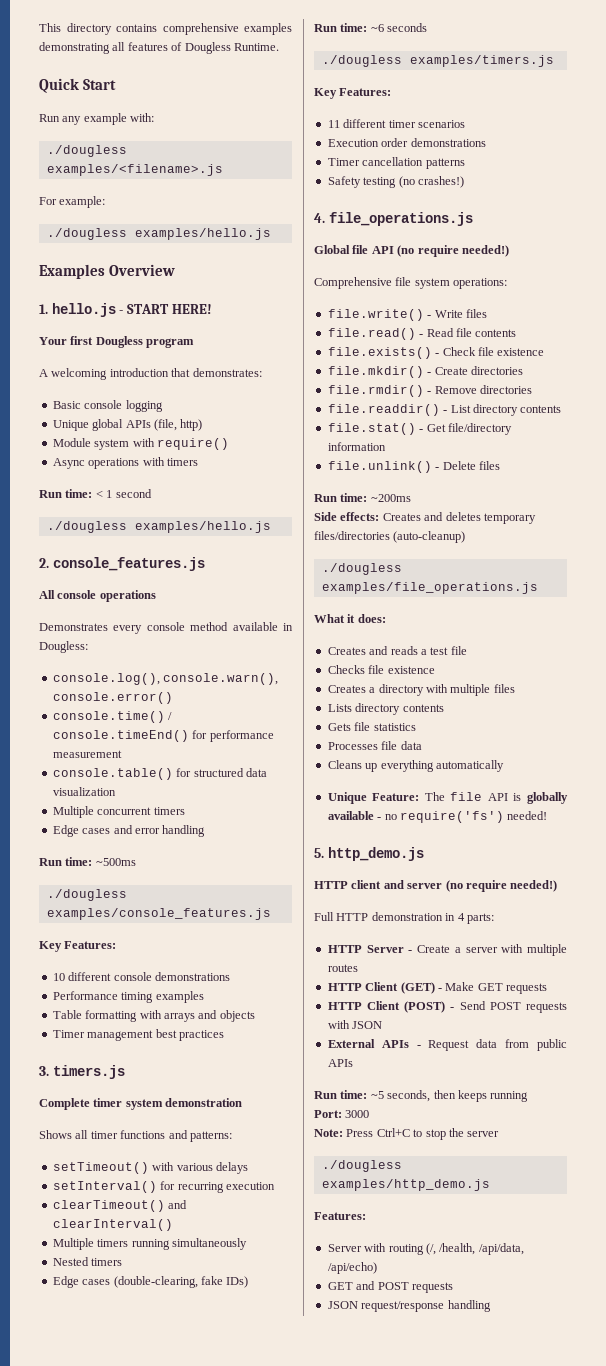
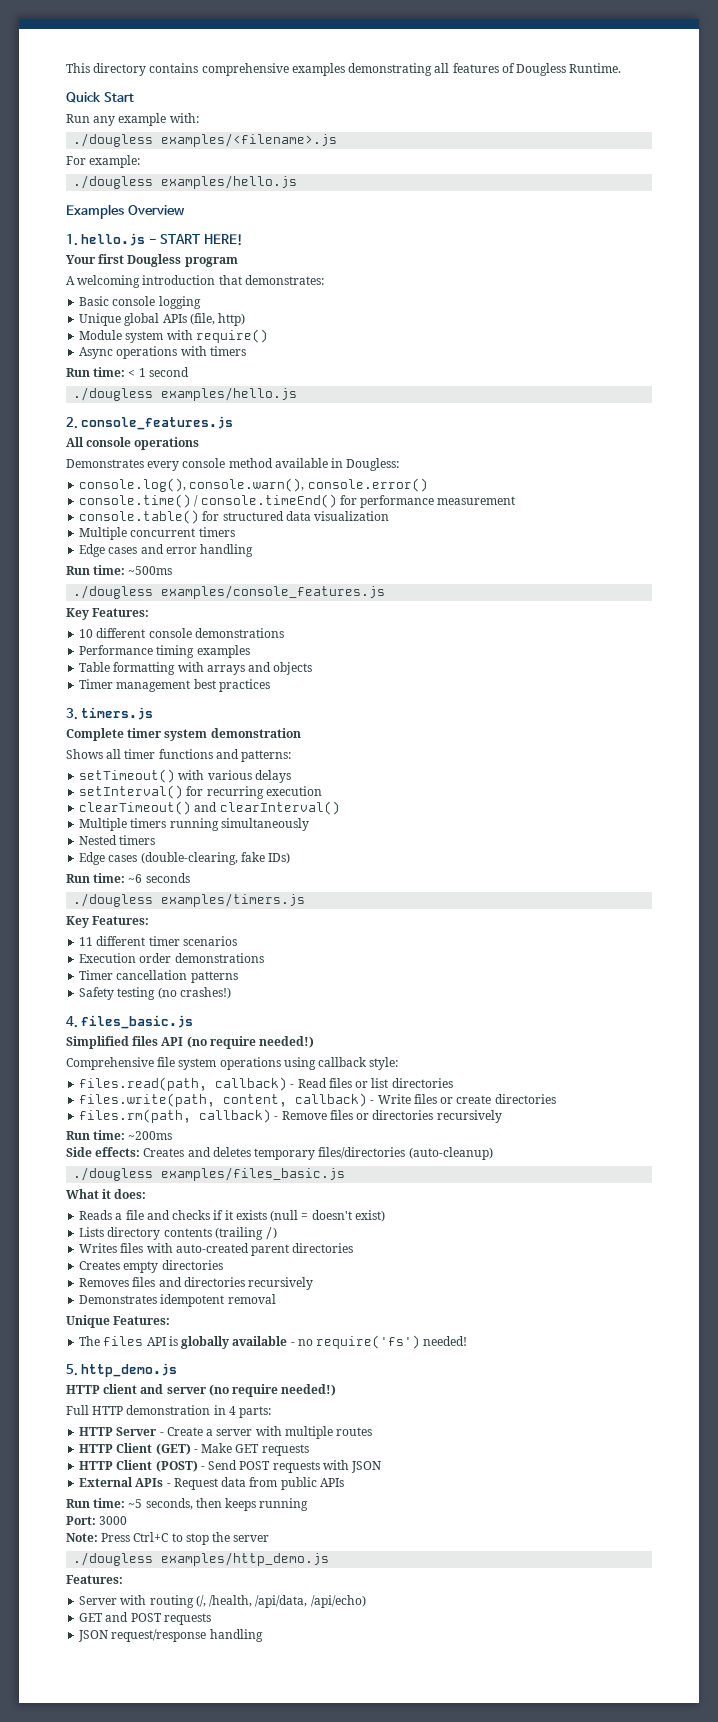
- 4. file_operations.js
- Global file API (no require needed!)
+ 4. files_basic.js
+ Simplified files API (no require needed!)
- Comprehensive file system operations:
- file.write() - Write files
- file.read() - Read file contents
- file.exists() - Check file existence
- file.mkdir() - Create directories
- file.rmdir() - Remove directories
- file.readdir() - List directory contents
- file.stat() - Get file/directory information
- file.unlink() - Delete files
+ Comprehensive file system operations using callback style:
+ files.read(path, callback) - Read files or list directories
+ files.write(path, content, callback) - Write files or create directories
+ files.rm(path, callback) - Remove files or directories recursively
- ./dougless examples/file_operations.js
+ ./dougless examples/files_basic.js
- Creates and reads a test file
- Checks file existence
- Creates a directory with multiple files
- Lists directory contents
- Gets file statistics
- Processes file data
- Cleans up everything automatically
- Unique Feature: The file API is globally available - no require('fs') needed!
+ Reads a file and checks if it exists (null = doesn't exist)
+ Lists directory contents (trailing /)
+ Writes files with auto-created parent directories
+ Creates empty directories
+ Removes files and directories recursively
+ Demonstrates idempotent removal
+ Unique Features:
+ The files API is globally available - no require('fs') needed!

